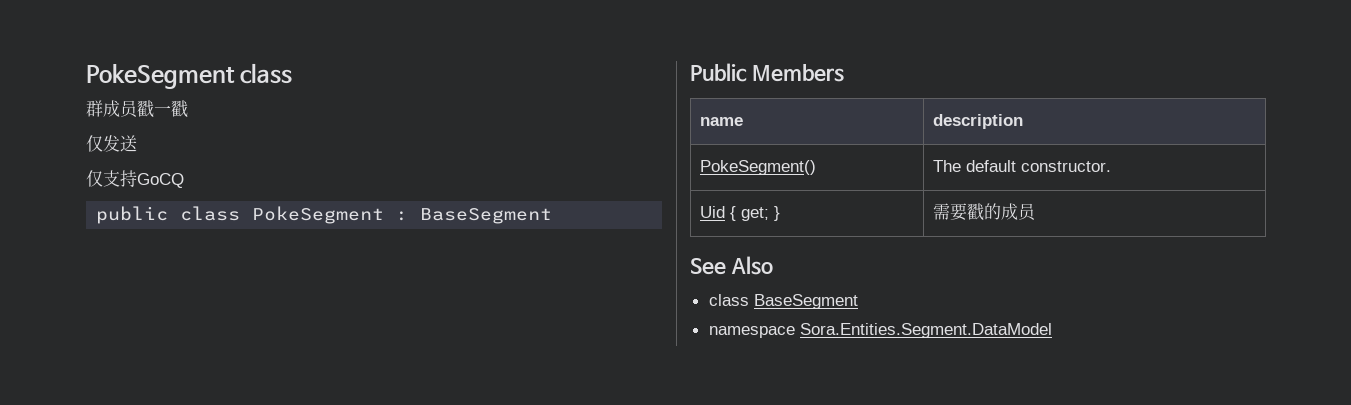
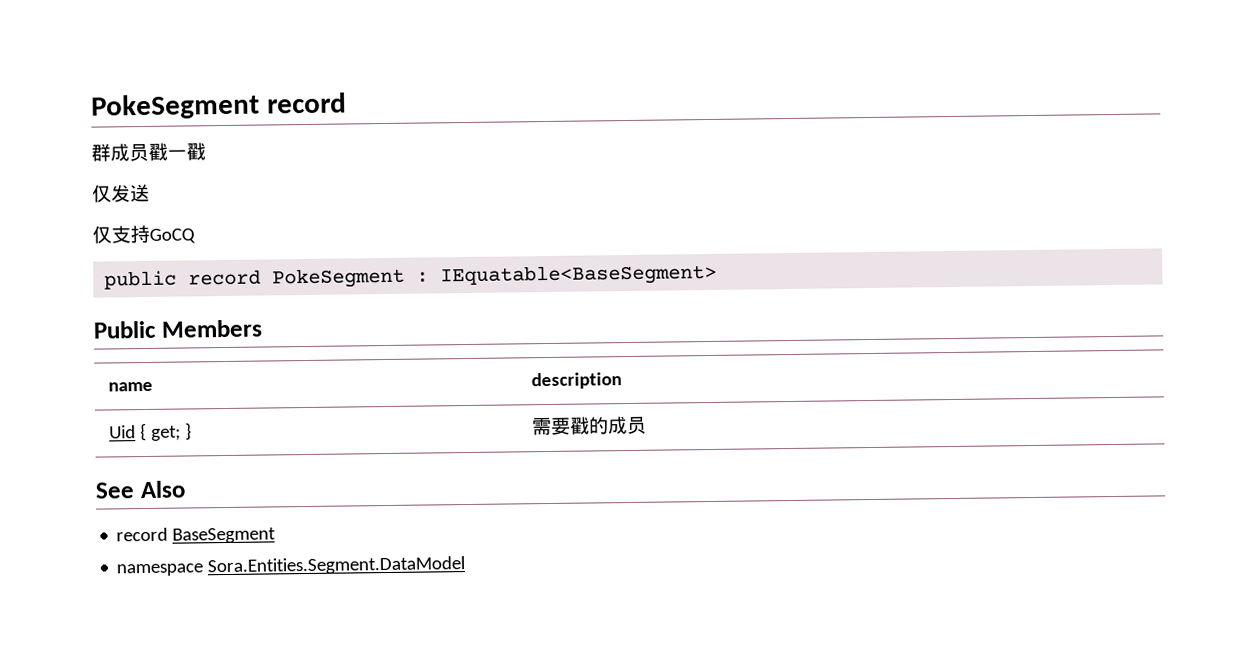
- PokeSegment class
+ PokeSegment record
- public class PokeSegment : BaseSegment
+ public record PokeSegment : IEquatable<BaseSegment>
- PokeSegment() | The default constructor.
- class BaseSegment
+ record BaseSegment

